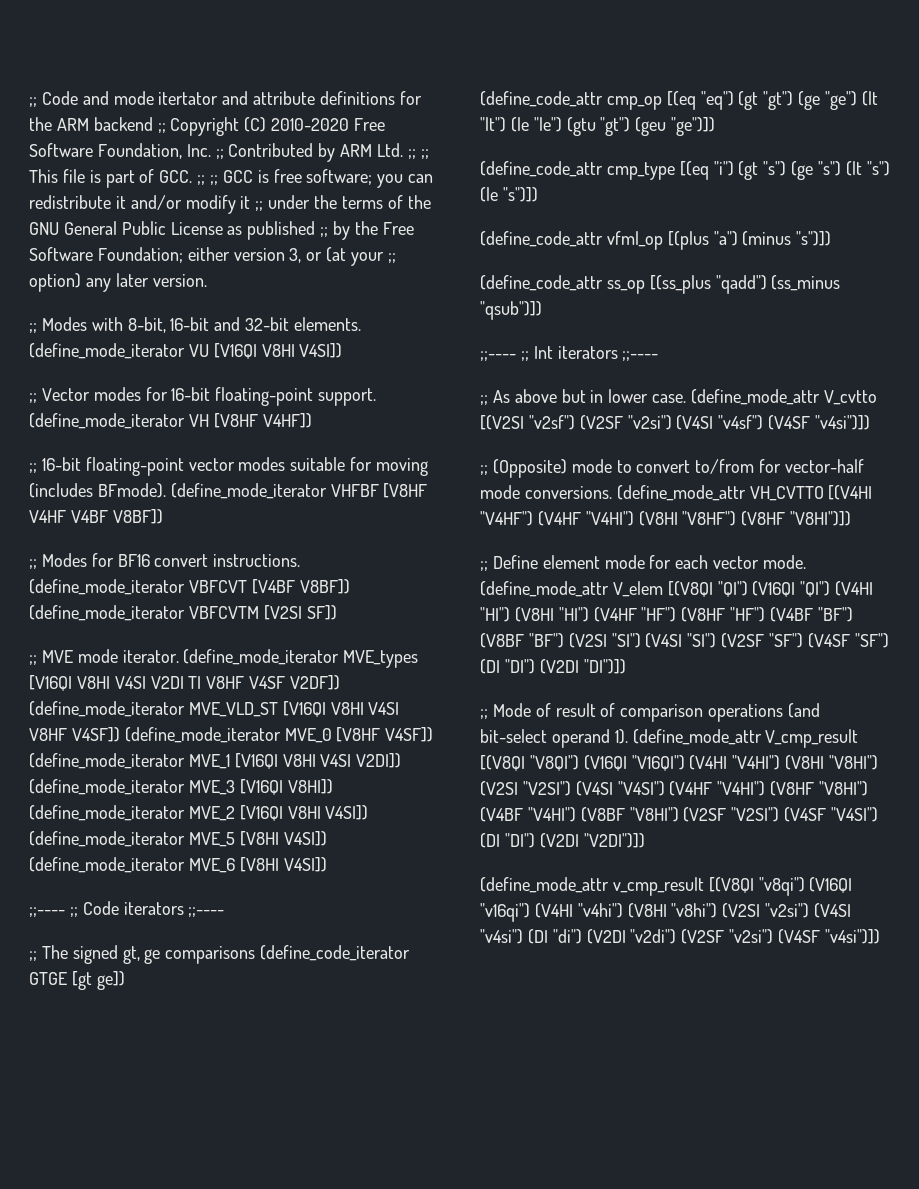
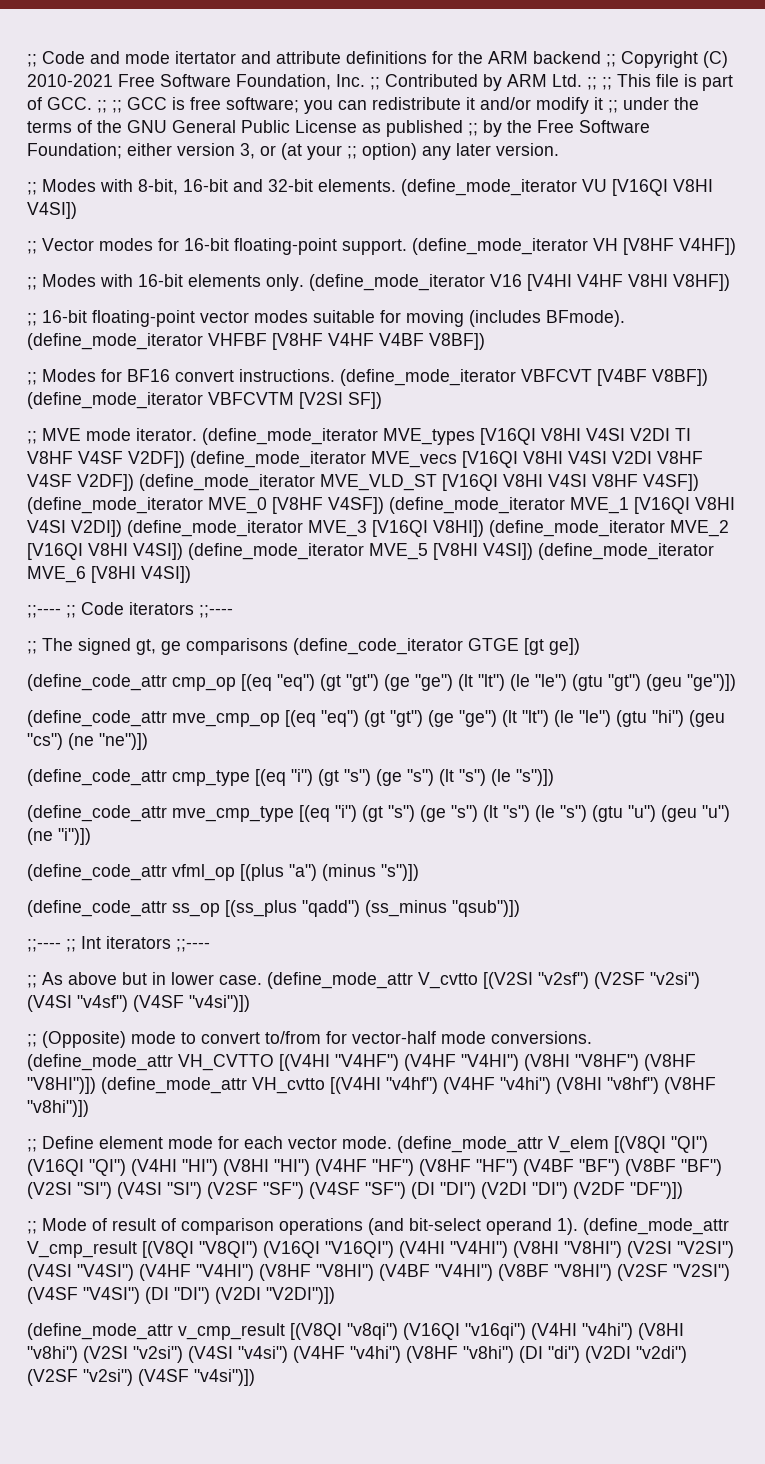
- Copyright (C) 2010-2020 Free Software Foundation, Inc. ;;
+ Copyright (C) 2010-2021 Free Software Foundation, Inc. ;;
+ ;; Modes with 16-bit elements only. (define_mode_iterator V16 [V4HI V4HF V8HI V8HF])
- (define_mode_iterator MVE_types [V16QI V8HI V4SI V2DI TI V8HF V4SF V2DF]) (define_mode_iterator MVE_VLD_ST [V16QI V8HI V4SI V8HF V4SF]) (define_mode_iterator MVE_0 [V8HF V4SF]) (define_mode_iterator MVE_1 [V16QI V8HI V4SI V2DI]) (define_mode_iterator MVE_3 [V16QI V8HI]) (define_mode_iterator MVE_2 [V16QI V8HI V4SI]) (define_mode_iterator MVE_5 [V8HI V4SI]) (define_mode_iterator MVE_6 [V8HI V4SI])
+ (define_mode_iterator MVE_types [V16QI V8HI V4SI V2DI TI V8HF V4SF V2DF]) (define_mode_iterator MVE_vecs [V16QI V8HI V4SI V2DI V8HF V4SF V2DF]) (define_mode_iterator MVE_VLD_ST [V16QI V8HI V4SI V8HF V4SF]) (define_mode_iterator MVE_0 [V8HF V4SF]) (define_mode_iterator MVE_1 [V16QI V8HI V4SI V2DI]) (define_mode_iterator MVE_3 [V16QI V8HI]) (define_mode_iterator MVE_2 [V16QI V8HI V4SI]) (define_mode_iterator MVE_5 [V8HI V4SI]) (define_mode_iterator MVE_6 [V8HI V4SI])
+ (define_code_attr mve_cmp_op [(eq "eq") (gt "gt") (ge "ge") (lt "lt") (le "le") (gtu "hi") (geu "cs") (ne "ne")])
+ (define_code_attr mve_cmp_type [(eq "i") (gt "s") (ge "s") (lt "s") (le "s") (gtu "u") (geu "u") (ne "i")])
- (define_mode_attr VH_CVTTO [(V4HI "V4HF") (V4HF "V4HI") (V8HI "V8HF") (V8HF "V8HI")])
+ (define_mode_attr VH_CVTTO [(V4HI "V4HF") (V4HF "V4HI") (V8HI "V8HF") (V8HF "V8HI")]) (define_mode_attr VH_cvtto [(V4HI "v4hf") (V4HF "v4hi") (V8HI "v8hf") (V8HF "v8hi")])
- (define_mode_attr V_elem [(V8QI "QI") (V16QI "QI") (V4HI "HI") (V8HI "HI") (V4HF "HF") (V8HF "HF") (V4BF "BF") (V8BF "BF") (V2SI "SI") (V4SI "SI") (V2SF "SF") (V4SF "SF") (DI "DI") (V2DI "DI")])
+ (define_mode_attr V_elem [(V8QI "QI") (V16QI "QI") (V4HI "HI") (V8HI "HI") (V4HF "HF") (V8HF "HF") (V4BF "BF") (V8BF "BF") (V2SI "SI") (V4SI "SI") (V2SF "SF") (V4SF "SF") (DI "DI") (V2DI "DI") (V2DF "DF")])
- (define_mode_attr v_cmp_result [(V8QI "v8qi") (V16QI "v16qi") (V4HI "v4hi") (V8HI "v8hi") (V2SI "v2si") (V4SI "v4si") (DI "di") (V2DI "v2di") (V2SF "v2si") (V4SF "v4si")])
+ (define_mode_attr v_cmp_result [(V8QI "v8qi") (V16QI "v16qi") (V4HI "v4hi") (V8HI "v8hi") (V2SI "v2si") (V4SI "v4si") (V4HF "v4hi") (V8HF "v8hi") (DI "di") (V2DI "v2di") (V2SF "v2si") (V4SF "v4si")])

